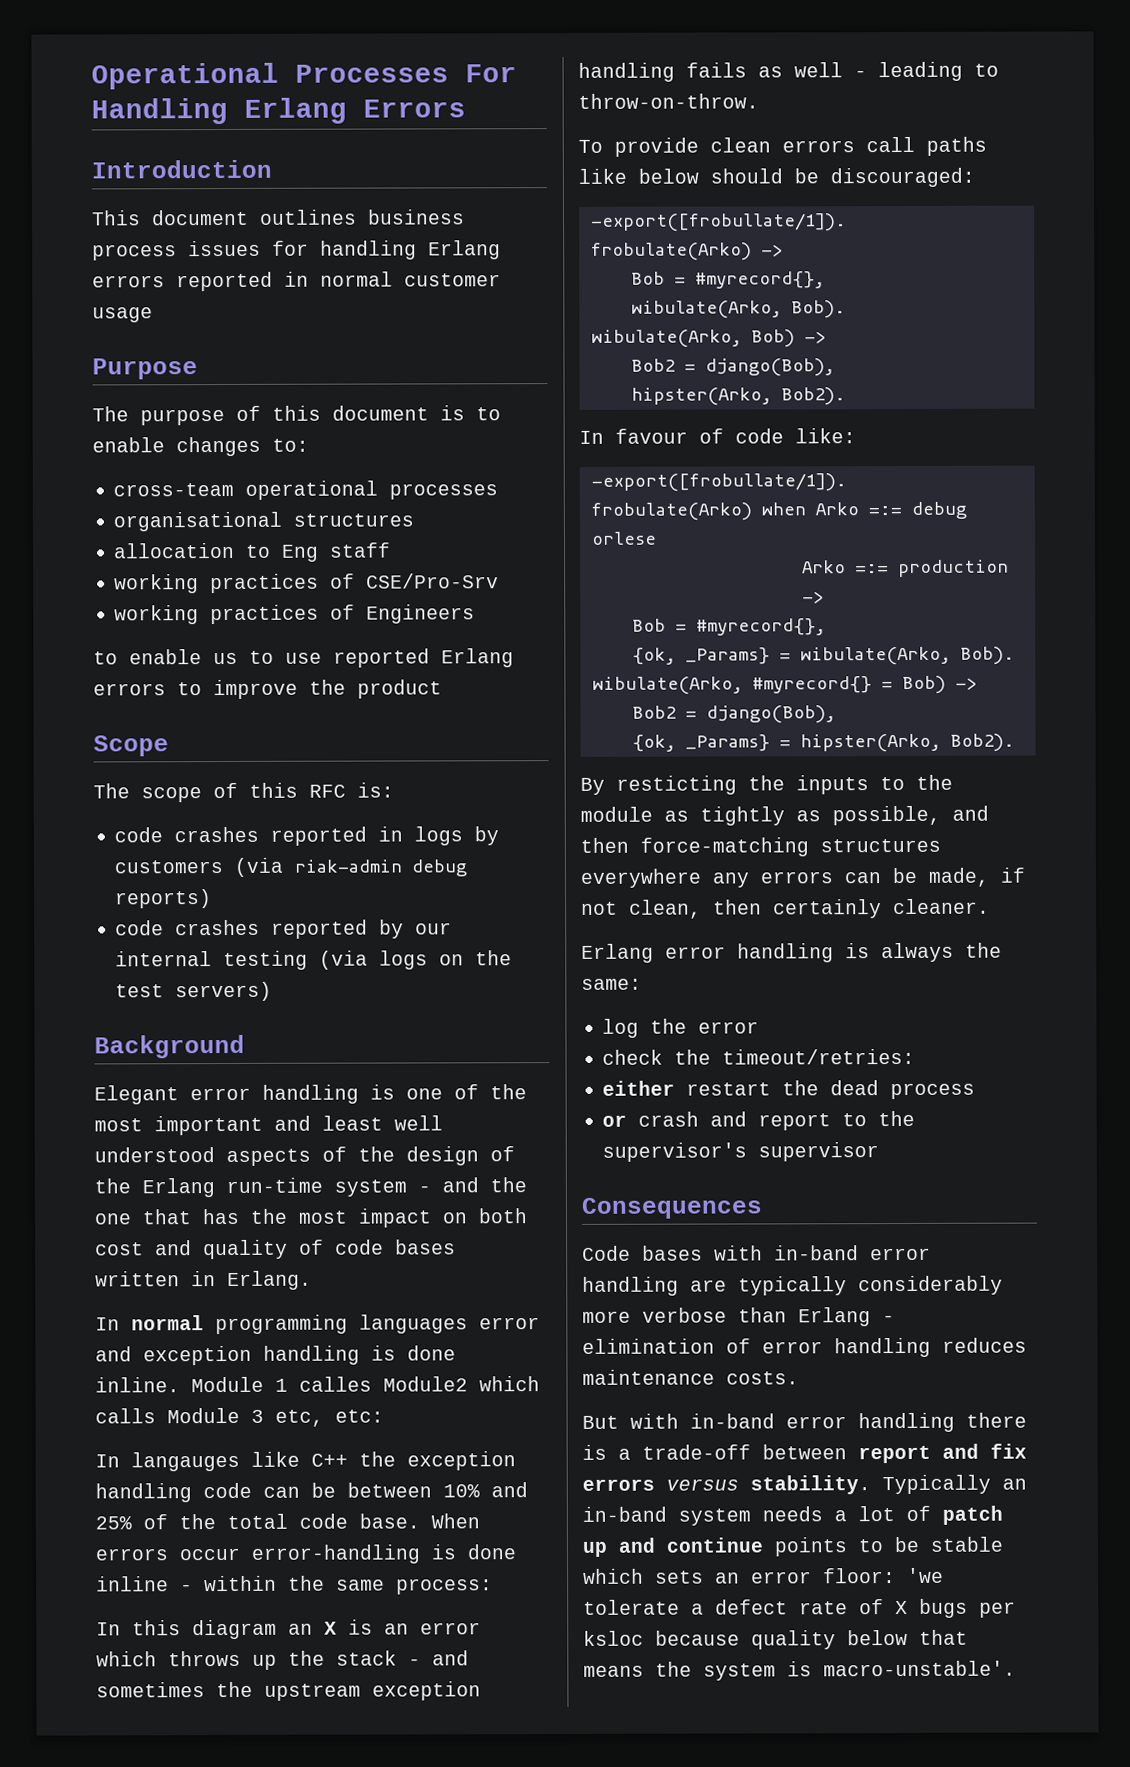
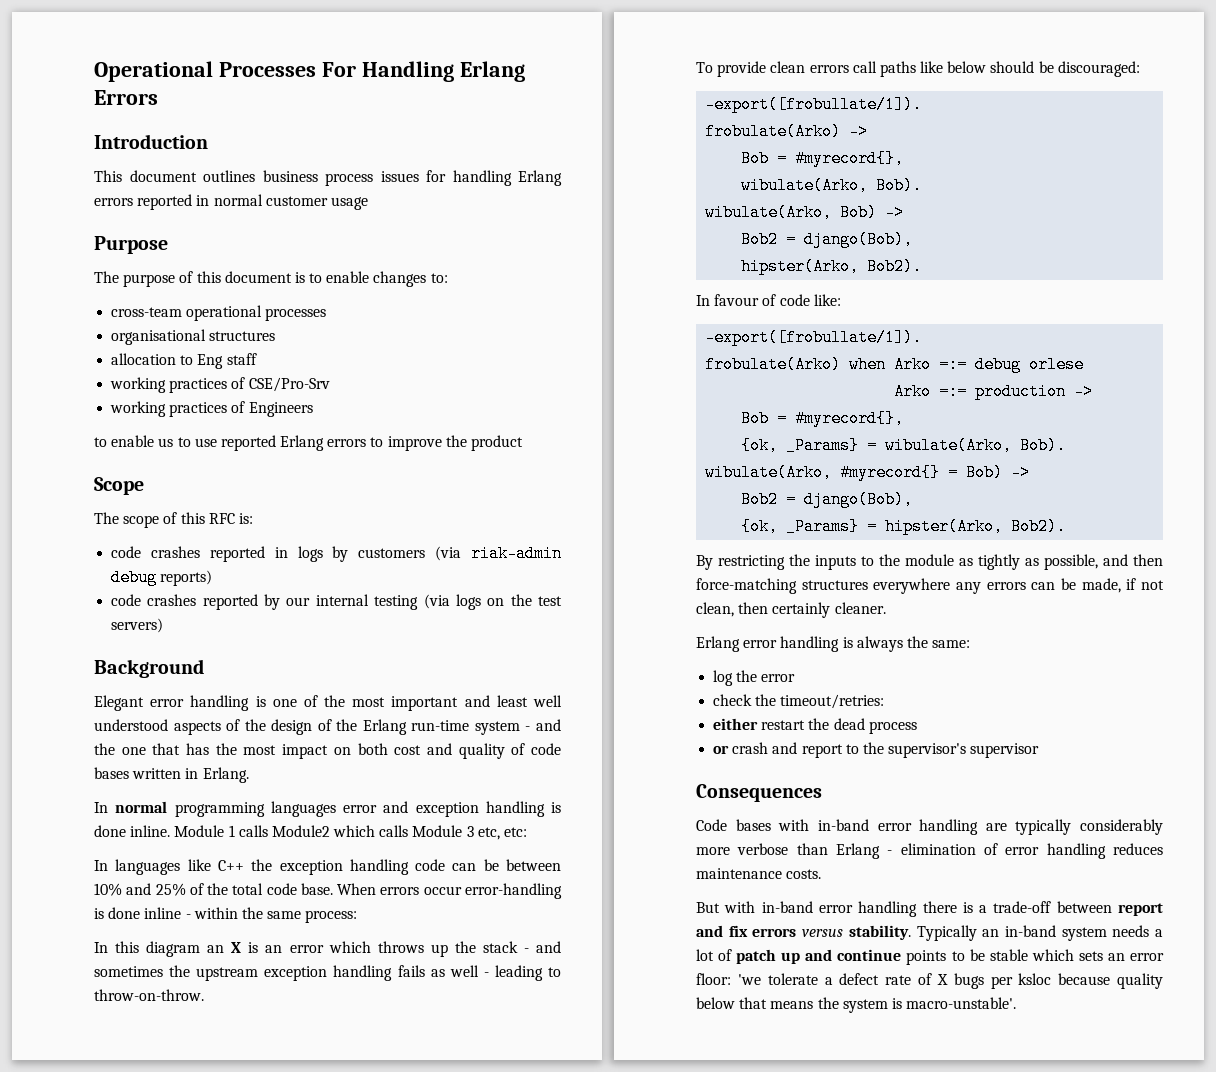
- Module 1 calles Module2 which calls Module 3 etc, etc:
+ Module 1 calls Module2 which calls Module 3 etc, etc:
- In langauges like C++ the exception handling code can be between 10% and 25% of the total code base.
+ In languages like C++ the exception handling code can be between 10% and 25% of the total code base.
- By resticting the inputs to the module as tightly as possible, and then force-matching structures everywhere any errors can be made, if not clean, then certainly cleaner.
+ By restricting the inputs to the module as tightly as possible, and then force-matching structures everywhere any errors can be made, if not clean, then certainly cleaner.

